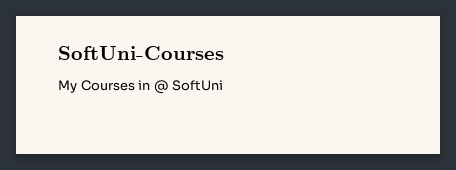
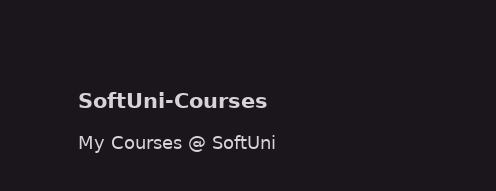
- My Courses in @ SoftUni
+ My Courses @ SoftUni

